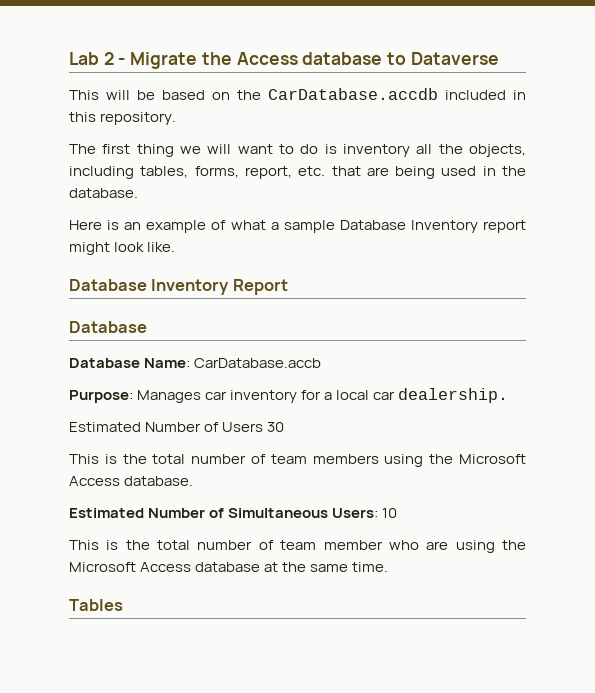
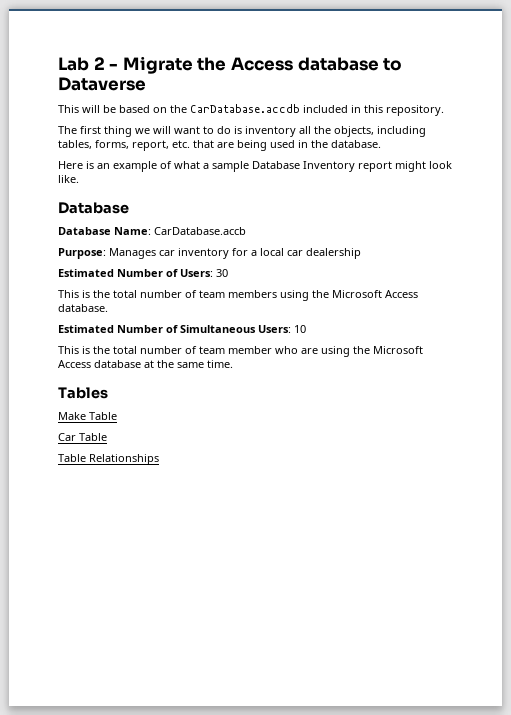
- Database Inventory Report
- Purpose: Manages car inventory for a local car dealership.
- Estimated Number of Users 30
+ Purpose: Manages car inventory for a local car dealership
+ Estimated Number of Users: 30
+ Make Table
+ Car Table
+ Table Relationships

